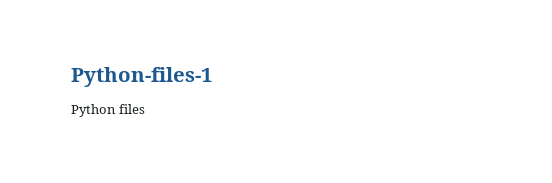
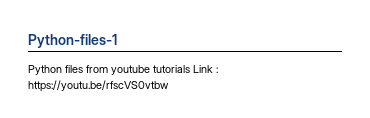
- Python files
+ Python files from youtube tutorials Link : https://youtu.be/rfscVS0vtbw

